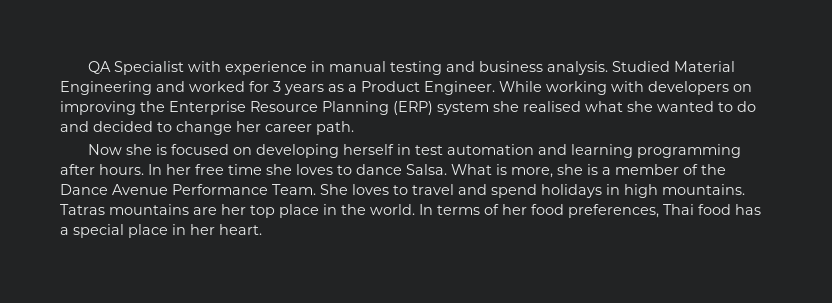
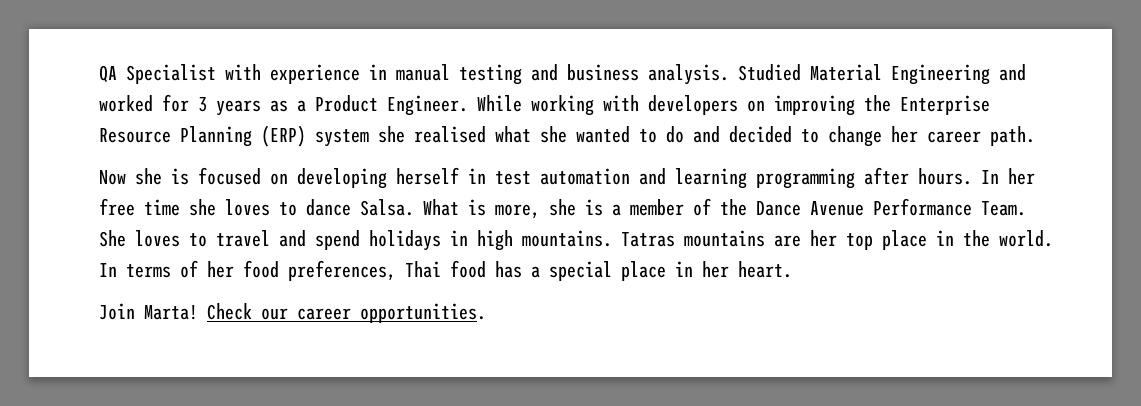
+ Join Marta! Check our career opportunities.

